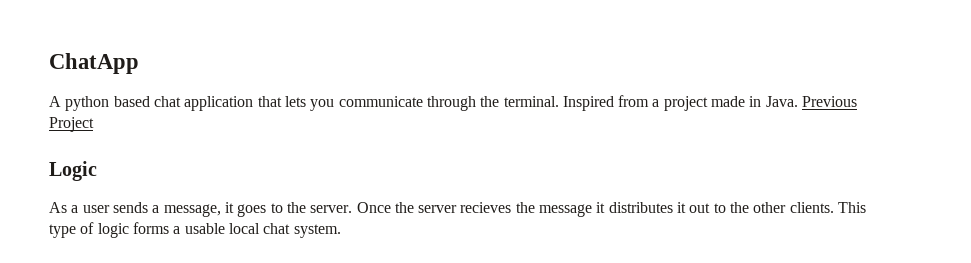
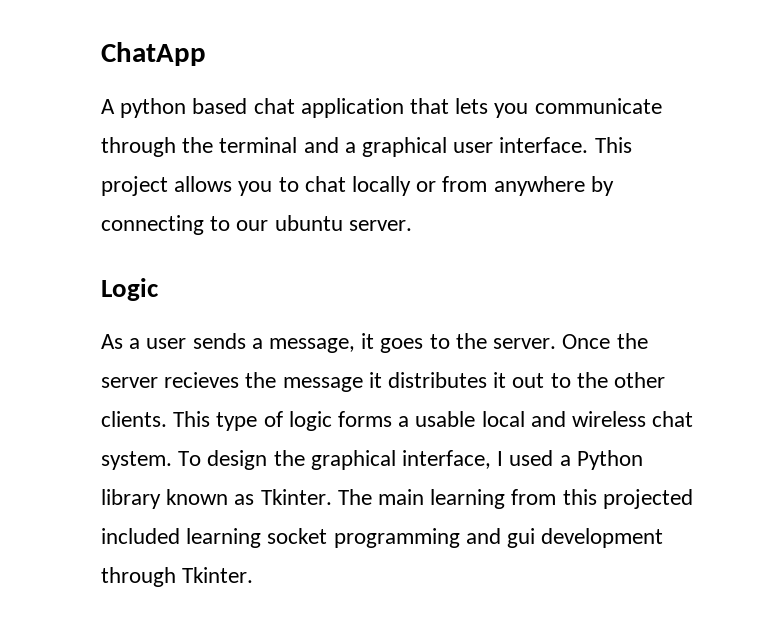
- A python based chat application that lets you communicate through the terminal. Inspired from a project made in Java. Previous Project
+ A python based chat application that lets you communicate through the terminal and a graphical user interface. This project allows you to chat locally or from anywhere by connecting to our ubuntu server.
- This type of logic forms a usable local chat system.
+ This type of logic forms a usable local and wireless chat system. To design the graphical interface, I used a Python library known as Tkinter. The main learning from this projected included learning socket programming and gui development through Tkinter.

